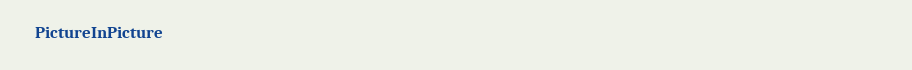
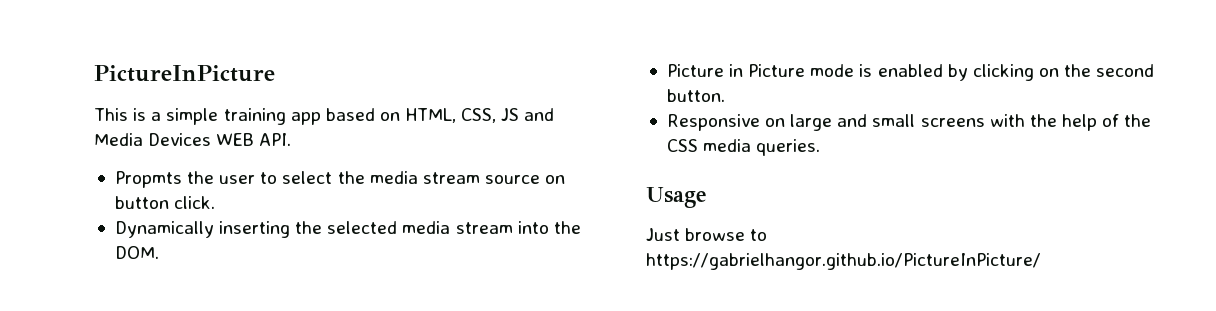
+ This is a simple training app based on HTML, CSS, JS and Media Devices WEB API.
+ Propmts the user to select the media stream source on button click.
+ Dynamically inserting the selected media stream into the DOM.
+ Picture in Picture mode is enabled by clicking on the second button.
+ Responsive on large and small screens with the help of the CSS media queries.
+ Usage
+ Just browse to https://gabrielhangor.github.io/PictureInPicture/

